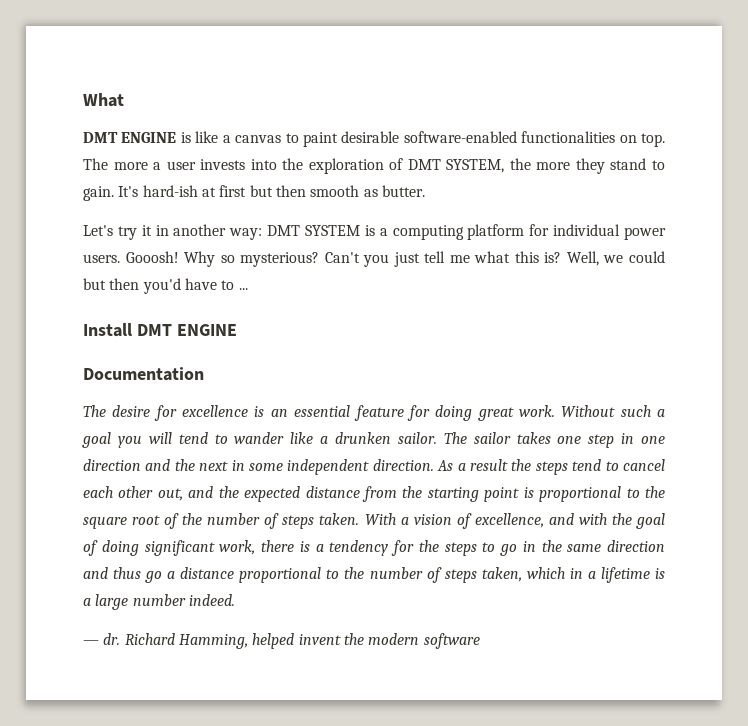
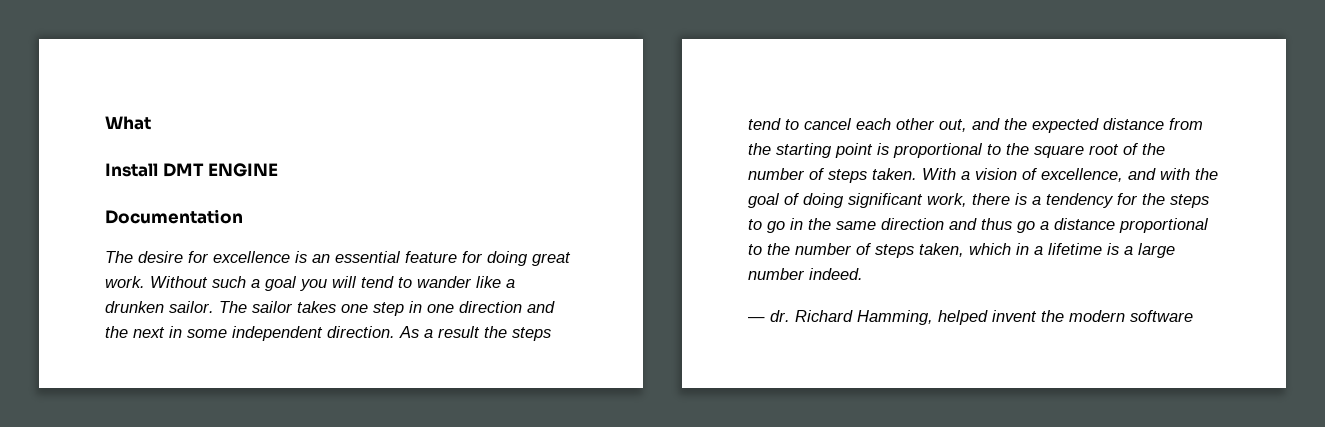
- DMT ENGINE is like a canvas to paint desirable software-enabled functionalities on top. The more a user invests into the exploration of DMT SYSTEM, the more they stand to gain. It's hard-ish at first but then smooth as butter.
- Let's try it in another way: DMT SYSTEM is a computing platform for individual power users. Gooosh! Why so mysterious? Can't you just tell me what this is? Well, we could but then you'd have to ...

